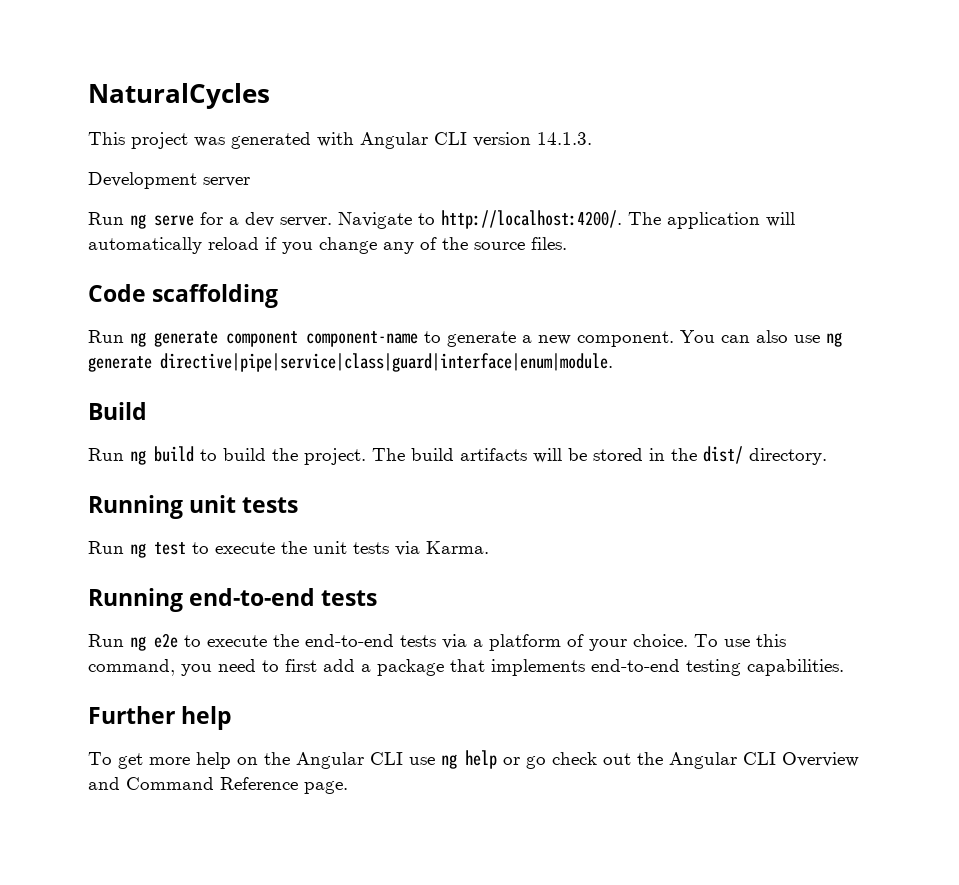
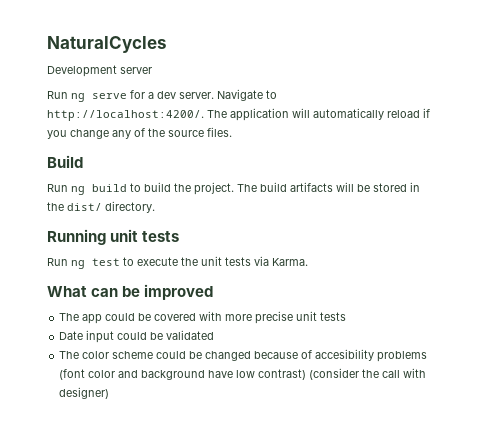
- This project was generated with Angular CLI version 14.1.3.
- Code scaffolding
- Run ng generate component component-name to generate a new component. You can also use ng generate directive|pipe|service|class|guard|interface|enum|module.
- Running end-to-end tests
- Run ng e2e to execute the end-to-end tests via a platform of your choice. To use this command, you need to first add a package that implements end-to-end testing capabilities.
- Further help
- To get more help on the Angular CLI use ng help or go check out the Angular CLI Overview and Command Reference page.
+ What can be improved
+ The app could be covered with more precise unit tests
+ Date input could be validated
+ The color scheme could be changed because of accesibility problems (font color and background have low contrast) (consider the call with designer)

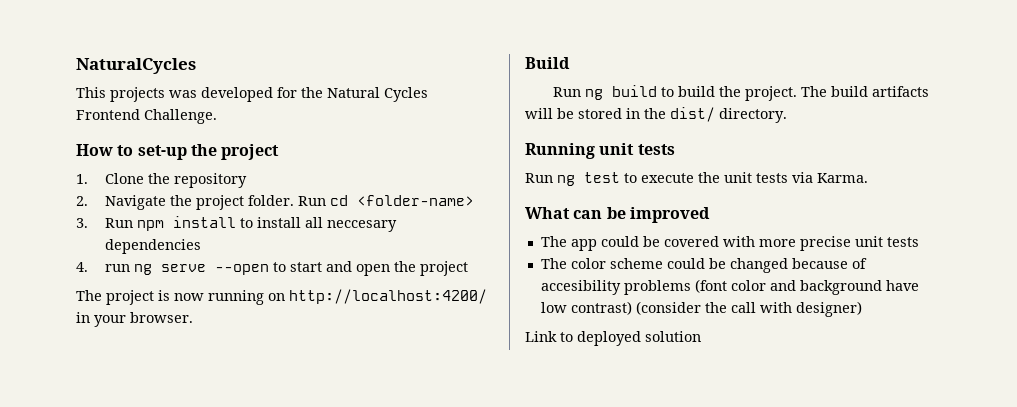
- Development server
- Run ng serve for a dev server. Navigate to http://localhost:4200/. The application will automatically reload if you change any of the source files.
+ This projects was developed for the Natural Cycles Frontend Challenge.
+ How to set-up the project
+ 1. Clone the repository
+ 2. Navigate the project folder. Run cd <folder-name>
+ 3. Run npm install to install all neccesary dependencies
+ 4. run ng serve --open to start and open the project
+ The project is now running on http://localhost:4200/ in your browser.
- Date input could be validated
+ Link to deployed solution

